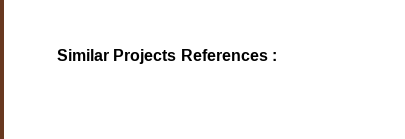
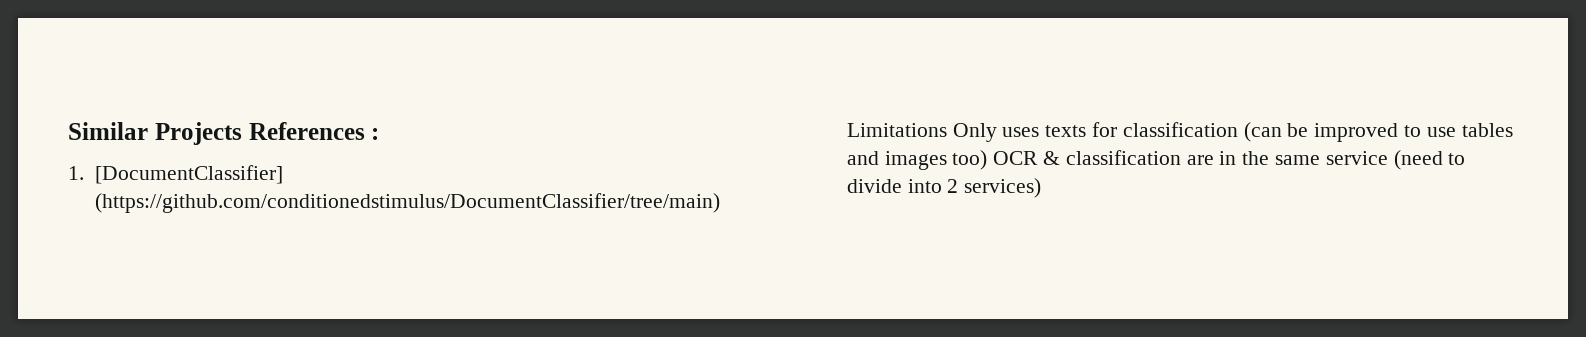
+ 1. [DocumentClassifier] (https://github.com/conditionedstimulus/DocumentClassifier/tree/main) Limitations Only uses texts for classification (can be improved to use tables and images too) OCR & classification are in the same service (need to divide into 2 services)

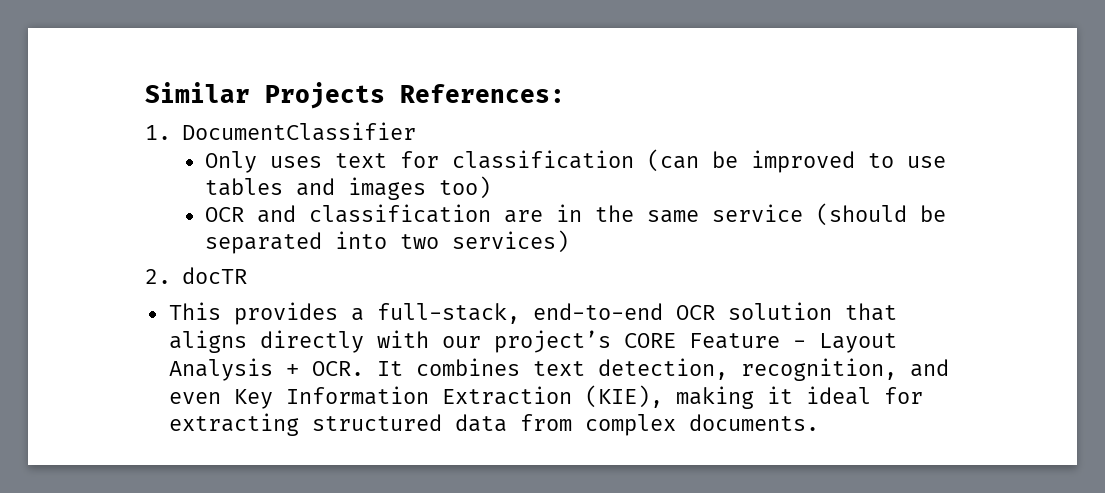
- Similar Projects References :
+ Similar Projects References:
- 1. [DocumentClassifier] (https://github.com/conditionedstimulus/DocumentClassifier/tree/main) Limitations Only uses texts for classification (can be improved to use tables and images too) OCR & classification are in the same service (need to divide into 2 services)
+ 1. DocumentClassifier
+ Only uses text for classification (can be improved to use tables and images too)
+ OCR and classification are in the same service (should be separated into two services)
+ 2. docTR
+ This provides a full-stack, end-to-end OCR solution that aligns directly with our project’s CORE Feature - Layout Analysis + OCR. It combines text detection, recognition, and even Key Information Extraction (KIE), making it ideal for extracting structured data from complex documents.

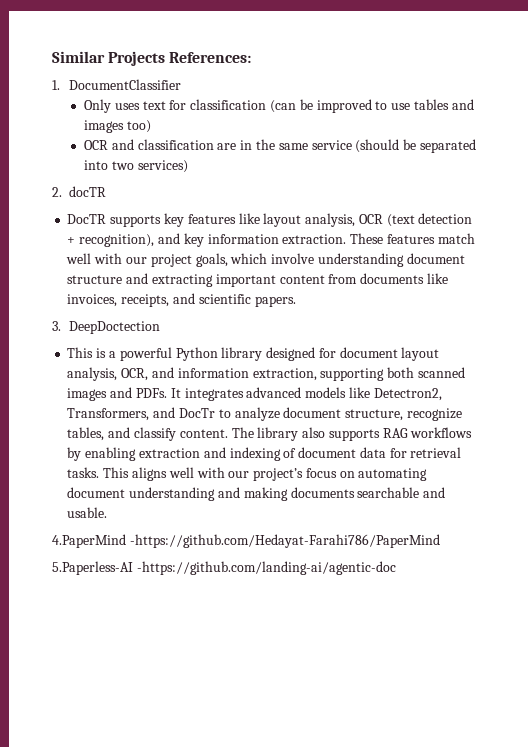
- This provides a full-stack, end-to-end OCR solution that aligns directly with our project’s CORE Feature - Layout Analysis + OCR. It combines text detection, recognition, and even Key Information Extraction (KIE), making it ideal for extracting structured data from complex documents.
+ DocTR supports key features like layout analysis, OCR (text detection + recognition), and key information extraction. These features match well with our project goals, which involve understanding document structure and extracting important content from documents like invoices, receipts, and scientific papers.
+ 3. DeepDoctection
+ This is a powerful Python library designed for document layout analysis, OCR, and information extraction, supporting both scanned images and PDFs. It integrates advanced models like Detectron2, Transformers, and DocTr to analyze document structure, recognize tables, and classify content. The library also supports RAG workflows by enabling extraction and indexing of document data for retrieval tasks. This aligns well with our project’s focus on automating document understanding and making documents searchable and usable.
+ 4.PaperMind -https://github.com/Hedayat-Farahi786/PaperMind
+ 5.Paperless-AI -https://github.com/landing-ai/agentic-doc

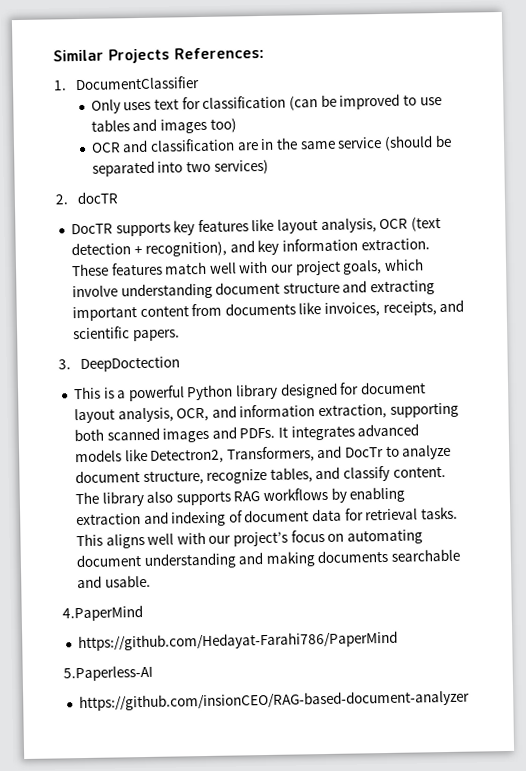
- 4.PaperMind -https://github.com/Hedayat-Farahi786/PaperMind
+ 4.PaperMind
+ https://github.com/Hedayat-Farahi786/PaperMind
- 5.Paperless-AI -https://github.com/landing-ai/agentic-doc
+ 5.Paperless-AI
+ https://github.com/insionCEO/RAG-based-document-analyzer

